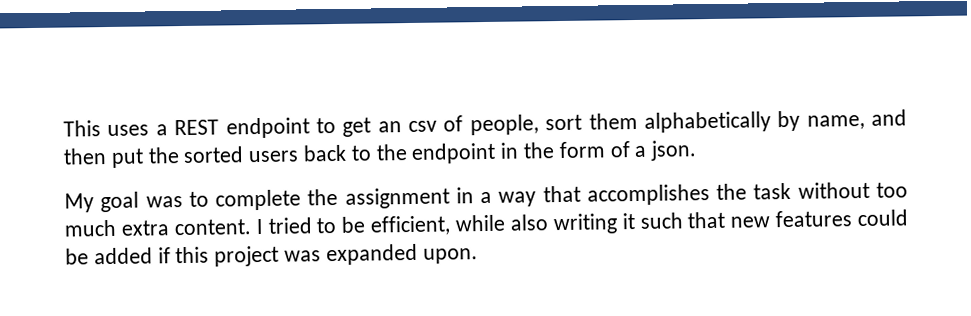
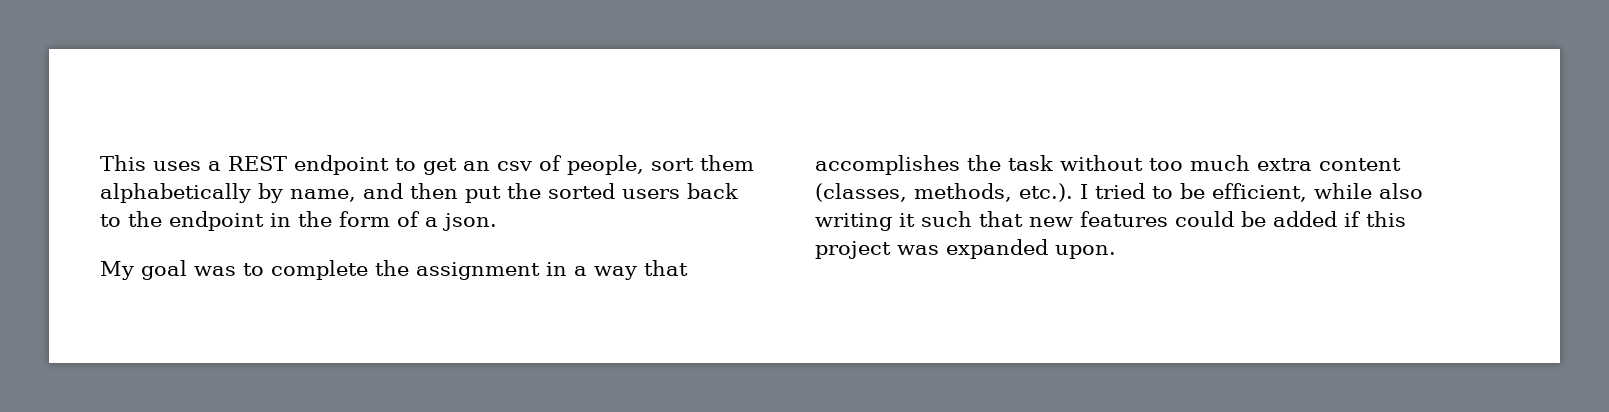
- My goal was to complete the assignment in a way that accomplishes the task without too much extra content. I tried to be efficient, while also writing it such that new features could be added if this project was expanded upon.
+ My goal was to complete the assignment in a way that accomplishes the task without too much extra content (classes, methods, etc.). I tried to be efficient, while also writing it such that new features could be added if this project was expanded upon.

